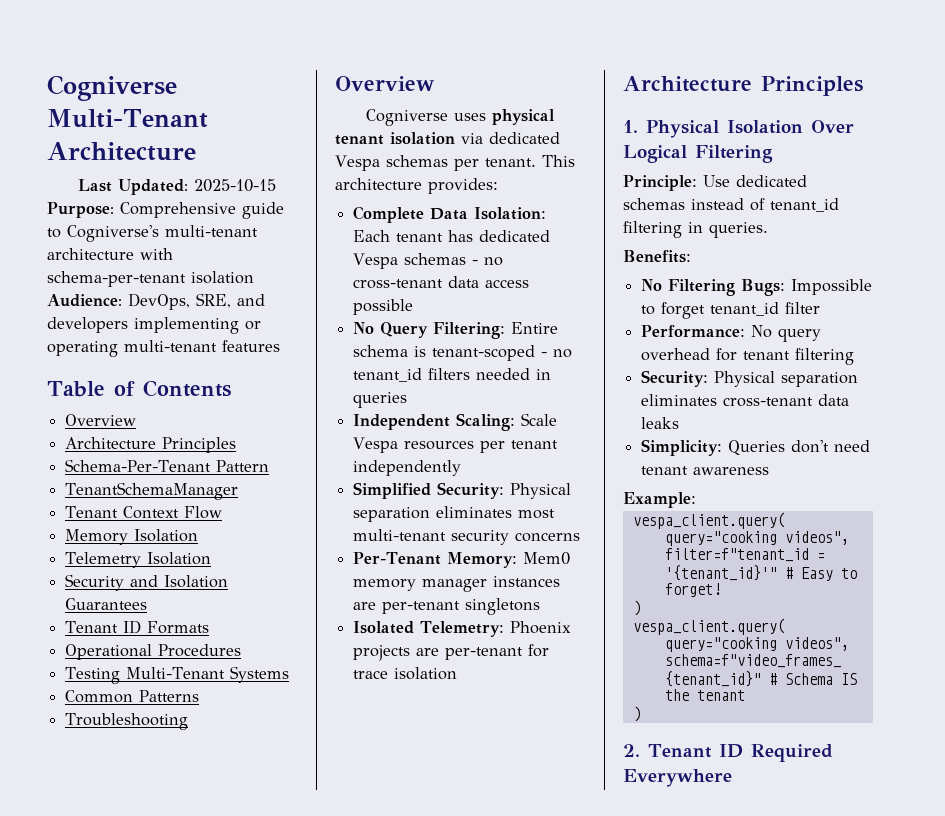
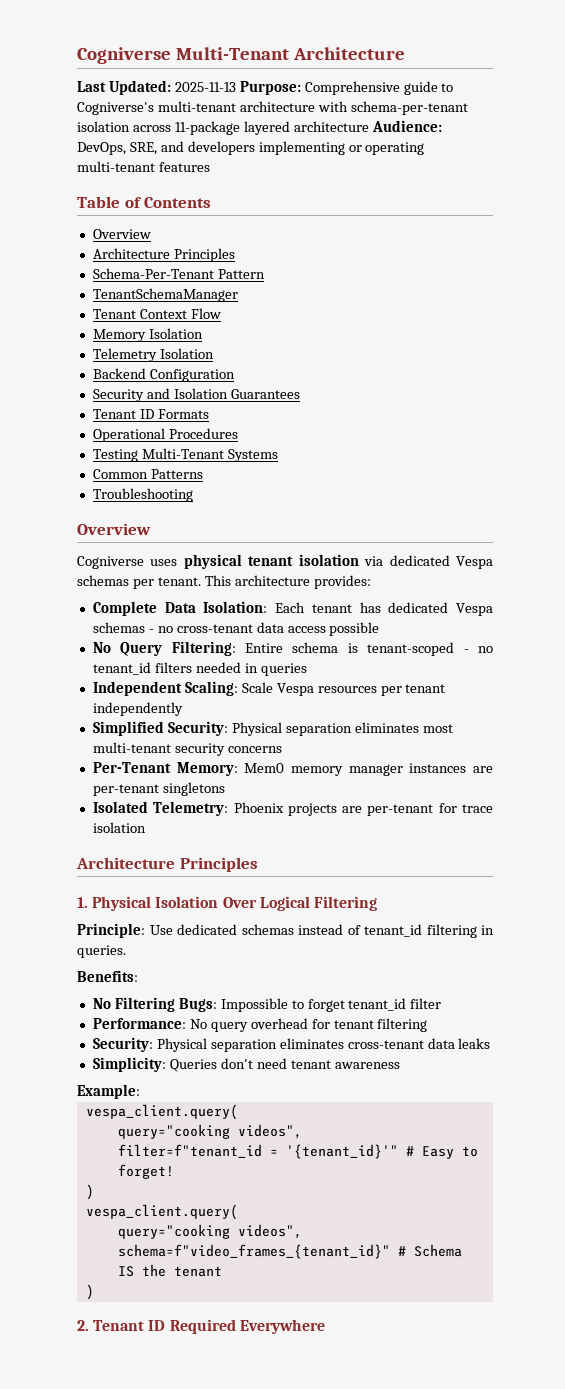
- Last Updated: 2025-10-15 Purpose: Comprehensive guide to Cogniverse's multi-tenant architecture with schema-per-tenant isolation Audience: DevOps, SRE, and developers implementing or operating multi-tenant features
+ Last Updated: 2025-11-13 Purpose: Comprehensive guide to Cogniverse's multi-tenant architecture with schema-per-tenant isolation across 11-package layered architecture Audience: DevOps, SRE, and developers implementing or operating multi-tenant features
+ Backend Configuration

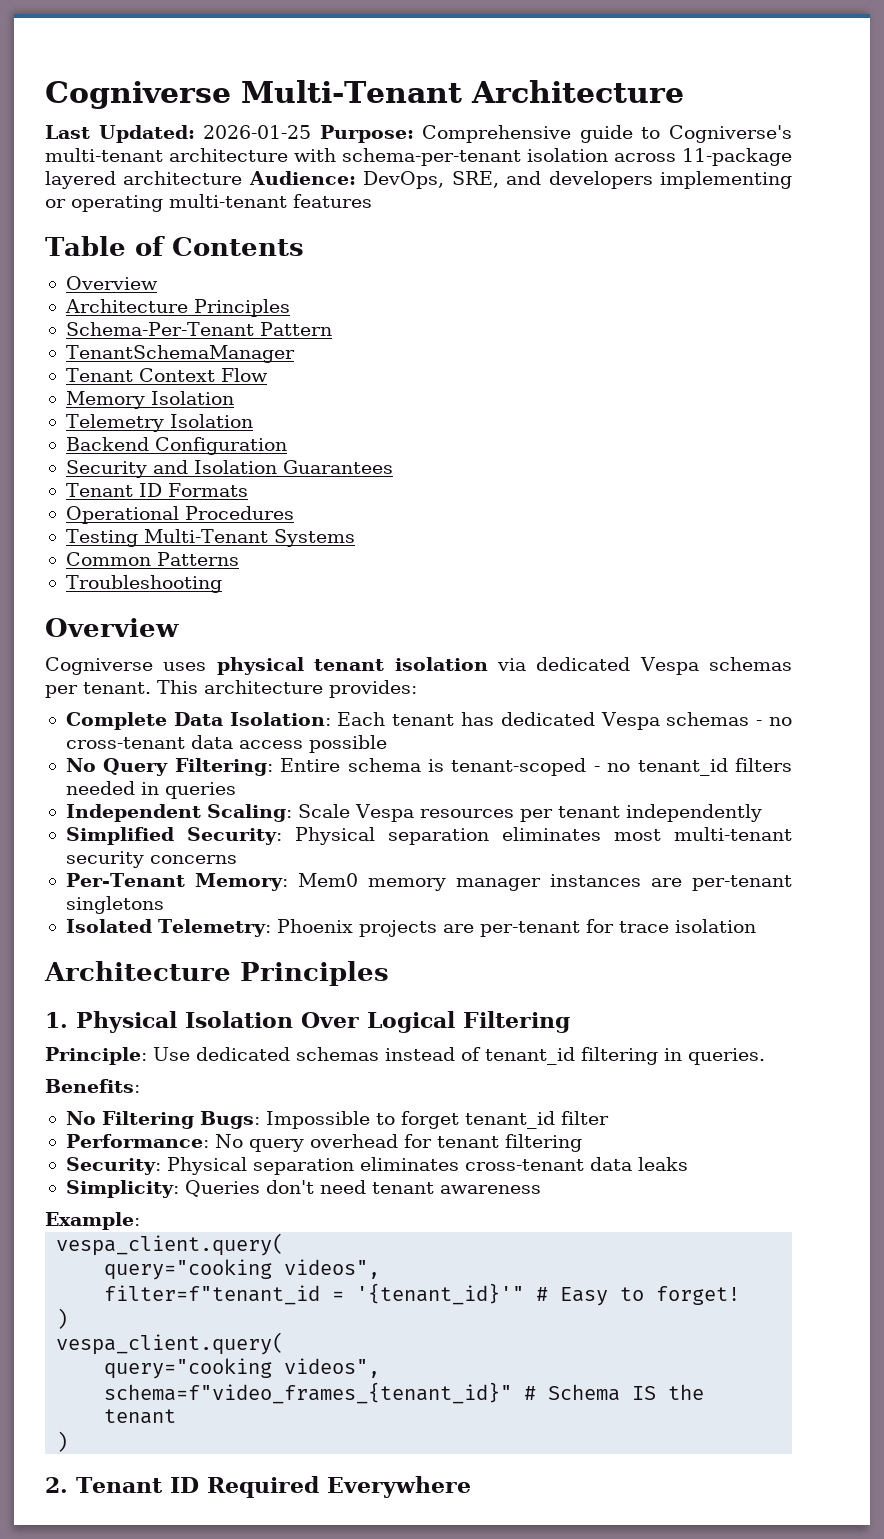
- Last Updated: 2025-11-13 Purpose: Comprehensive guide to Cogniverse's multi-tenant architecture with schema-per-tenant isolation across 11-package layered architecture Audience: DevOps, SRE, and developers implementing or operating multi-tenant features
+ Last Updated: 2026-01-25 Purpose: Comprehensive guide to Cogniverse's multi-tenant architecture with schema-per-tenant isolation across 11-package layered architecture Audience: DevOps, SRE, and developers implementing or operating multi-tenant features

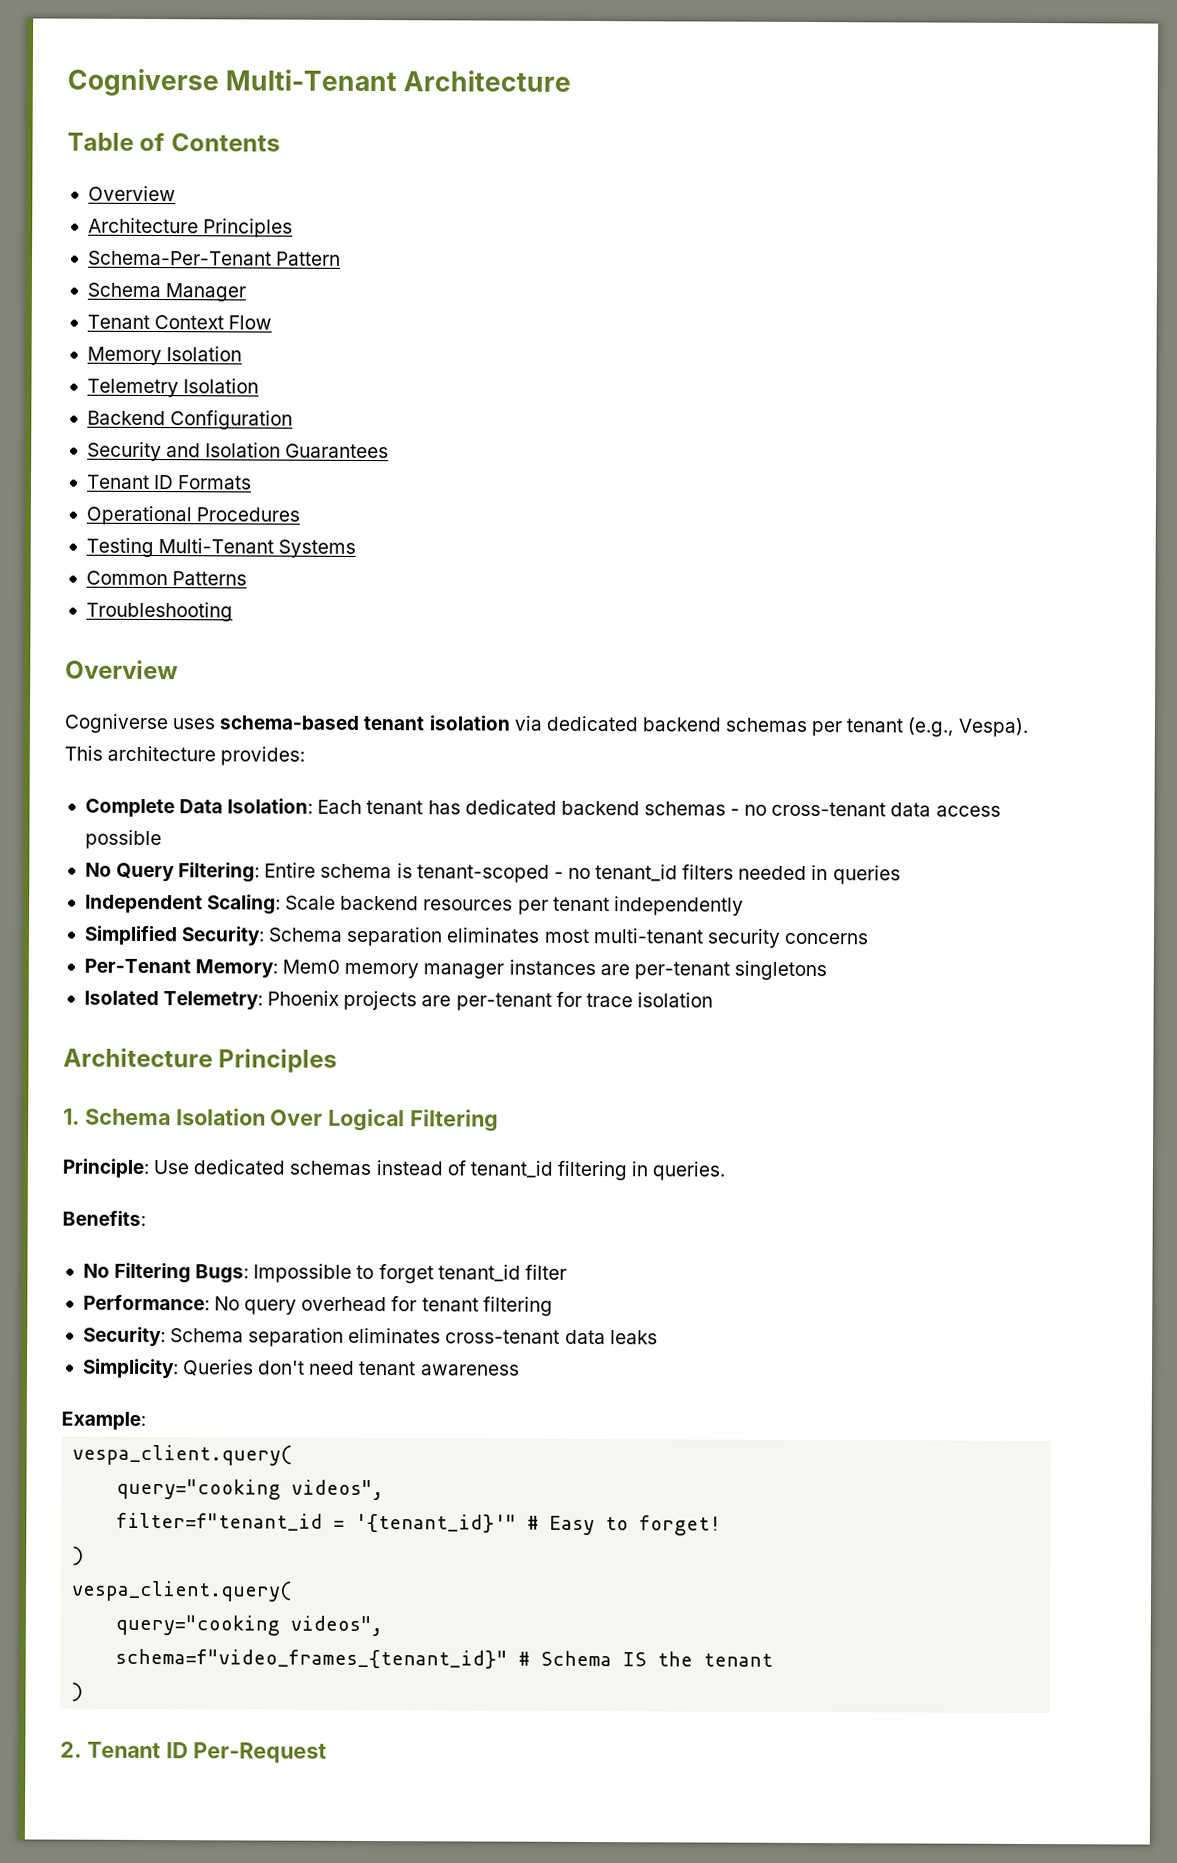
- Last Updated: 2026-01-25 Purpose: Comprehensive guide to Cogniverse's multi-tenant architecture with schema-per-tenant isolation across 11-package layered architecture Audience: DevOps, SRE, and developers implementing or operating multi-tenant features
- TenantSchemaManager
+ Schema Manager
- Cogniverse uses physical tenant isolation via dedicated Vespa schemas per tenant.
+ Cogniverse uses schema-based tenant isolation via dedicated backend schemas per tenant (e.g., Vespa).
- Complete Data Isolation: Each tenant has dedicated Vespa schemas - no cross-tenant data access possible
+ Complete Data Isolation: Each tenant has dedicated backend schemas - no cross-tenant data access possible
- Independent Scaling: Scale Vespa resources per tenant independently
+ Independent Scaling: Scale backend resources per tenant independently
- Simplified Security: Physical separation eliminates most multi-tenant security concerns
+ Simplified Security: Schema separation eliminates most multi-tenant security concerns
- 1. Physical Isolation Over Logical Filtering
+ 1. Schema Isolation Over Logical Filtering
- Security: Physical separation eliminates cross-tenant data leaks
+ Security: Schema separation eliminates cross-tenant data leaks
- 2. Tenant ID Required Everywhere
+ 2. Tenant ID Per-Request

